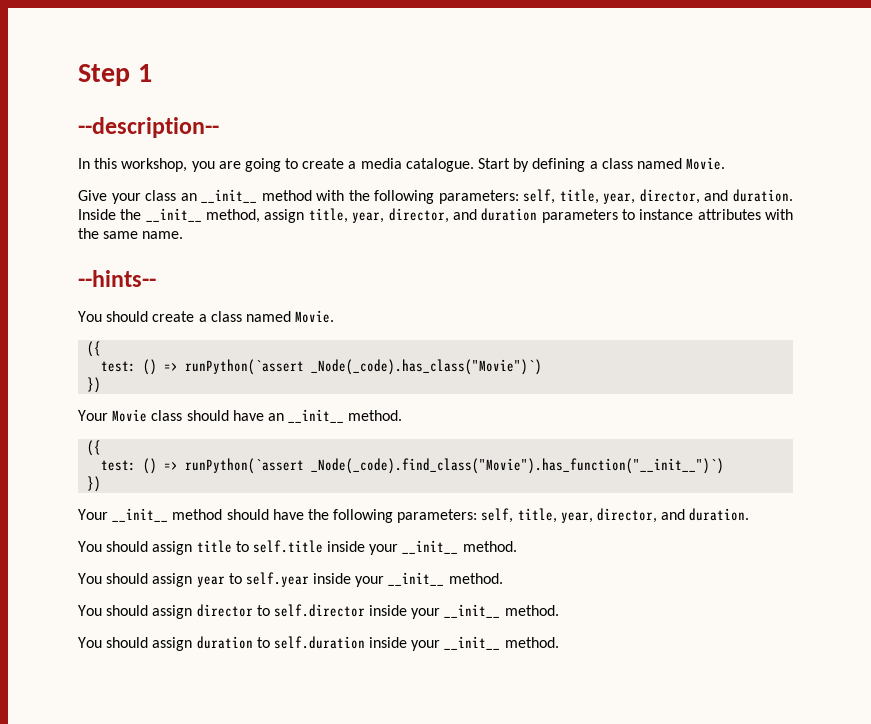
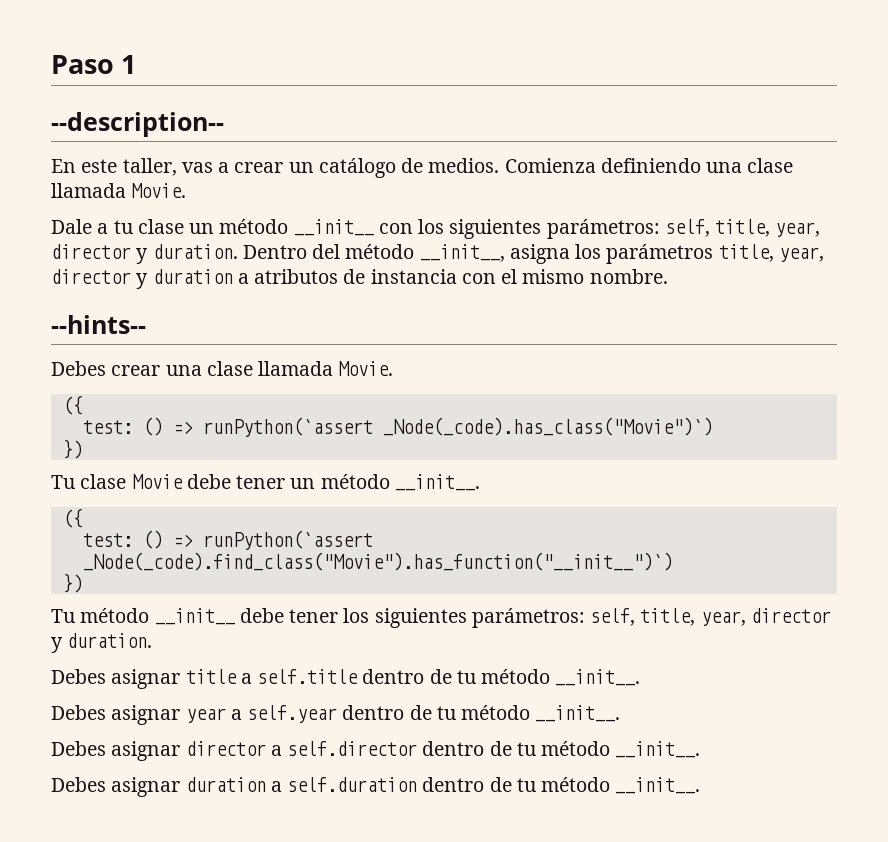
- Step 1
+ Paso 1
- In this workshop, you are going to create a media catalogue. Start by defining a class named Movie.
- Give your class an __init__ method with the following parameters: self, title, year, director, and duration. Inside the __init__ method, assign title, year, director, and duration parameters to instance attributes with the same name.
+ En este taller, vas a crear un catálogo de medios. Comienza definiendo una clase llamada Movie.
+ Dale a tu clase un método __init__ con los siguientes parámetros: self, title, year, director y duration. Dentro del método __init__, asigna los parámetros title, year, director y duration a atributos de instancia con el mismo nombre.
  --hints--
- You should create a class named Movie.
+ Debes crear una clase llamada Movie.
- Your Movie class should have an __init__ method.
+ Tu clase Movie debe tener un método __init__.
- Your __init__ method should have the following parameters: self, title, year, director, and duration.
+ Tu método __init__ debe tener los siguientes parámetros: self, title, year, director y duration.
- You should assign title to self.title inside your __init__ method.
- You should assign year to self.year inside your __init__ method.
- You should assign director to self.director inside your __init__ method.
- You should assign duration to self.duration inside your __init__ method.
+ Debes asignar title a self.title dentro de tu método __init__.
+ Debes asignar year a self.year dentro de tu método __init__.
+ Debes asignar director a self.director dentro de tu método __init__.
+ Debes asignar duration a self.duration dentro de tu método __init__.

